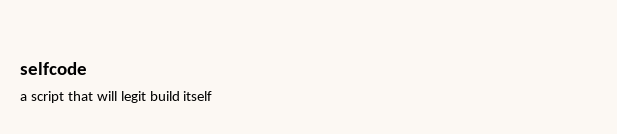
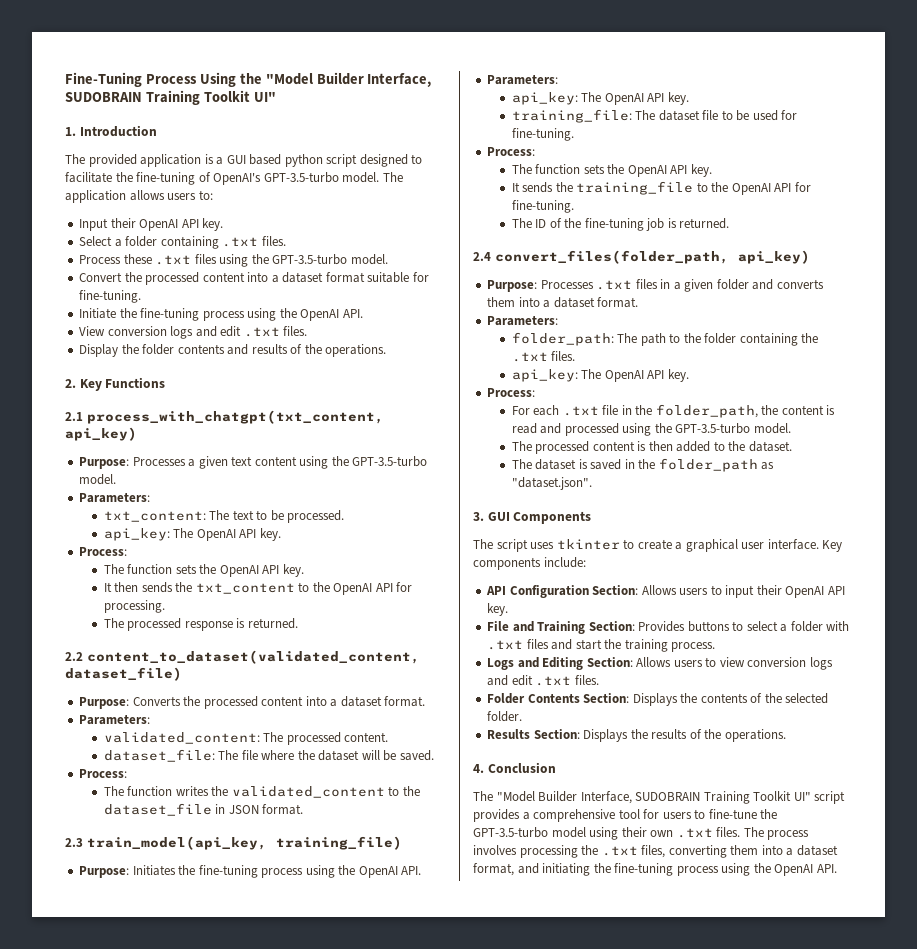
- selfcode
- a script that will legit build itself
+ Fine-Tuning Process Using the "Model Builder Interface, SUDOBRAIN Training Toolkit UI"
+ 1. Introduction
+ The provided application is a GUI based python script designed to facilitate the fine-tuning of OpenAI's GPT-3.5-turbo model. The application allows users to:
+ Input their OpenAI API key.
+ Select a folder containing .txt files.
+ Process these .txt files using the GPT-3.5-turbo model.
+ Convert the processed content into a dataset format suitable for fine-tuning.
+ Initiate the fine-tuning process using the OpenAI API.
+ View conversion logs and edit .txt files.
+ Display the folder contents and results of the operations.
+ 2. Key Functions
+ 2.1 process_with_chatgpt(txt_content, api_key)
+ Purpose: Processes a given text content using the GPT-3.5-turbo model.
+ Parameters:
+ txt_content: The text to be processed.
+ api_key: The OpenAI API key.
+ Process:
+ The function sets the OpenAI API key.
+ It then sends the txt_content to the OpenAI API for processing.
+ The processed response is returned.
+ 2.2 content_to_dataset(validated_content, dataset_file)
+ Purpose: Converts the processed content into a dataset format.
+ Parameters:
+ validated_content: The processed content.
+ dataset_file: The file where the dataset will be saved.
+ Process:
+ The function writes the validated_content to the dataset_file in JSON format.
+ 2.3 train_model(api_key, training_file)
+ Purpose: Initiates the fine-tuning process using the OpenAI API.
+ Parameters:
+ api_key: The OpenAI API key.
+ training_file: The dataset file to be used for fine-tuning.
+ Process:
+ The function sets the OpenAI API key.
+ It sends the training_file to the OpenAI API for fine-tuning.
+ The ID of the fine-tuning job is returned.
+ 2.4 convert_files(folder_path, api_key)
+ Purpose: Processes .txt files in a given folder and converts them into a dataset format.
+ Parameters:
+ folder_path: The path to the folder containing the .txt files.
+ api_key: The OpenAI API key.
+ Process:
+ For each .txt file in the folder_path, the content is read and processed using the GPT-3.5-turbo model.
+ The processed content is then added to the dataset.
+ The dataset is saved in the folder_path as "dataset.json".
+ 3. GUI Components
+ The script uses tkinter to create a graphical user interface. Key components include:
+ API Configuration Section: Allows users to input their OpenAI API key.
+ File and Training Section: Provides buttons to select a folder with .txt files and start the training process.
+ Logs and Editing Section: Allows users to view conversion logs and edit .txt files.
+ Folder Contents Section: Displays the contents of the selected folder.
+ Results Section: Displays the results of the operations.
+ 4. Conclusion
+ The "Model Builder Interface, SUDOBRAIN Training Toolkit UI" script provides a comprehensive tool for users to fine-tune the GPT-3.5-turbo model using their own .txt files. The process involves processing the .txt files, converting them into a dataset format, and initiating the fine-tuning process using the OpenAI API.

